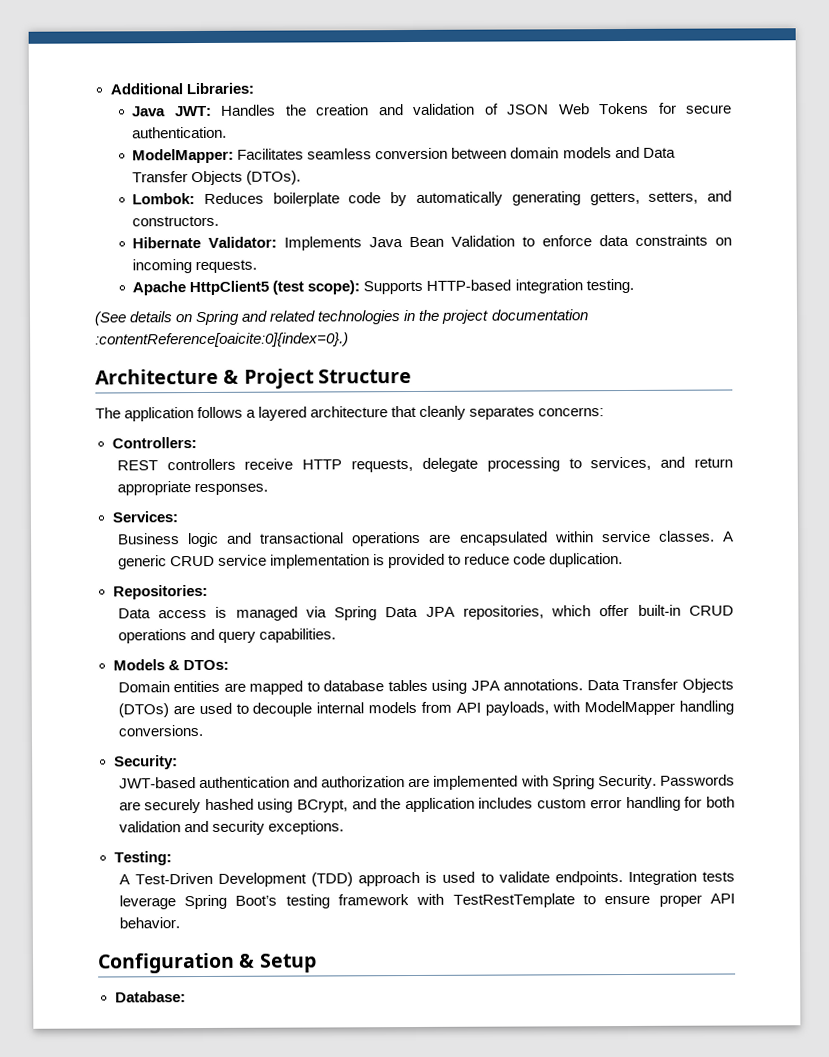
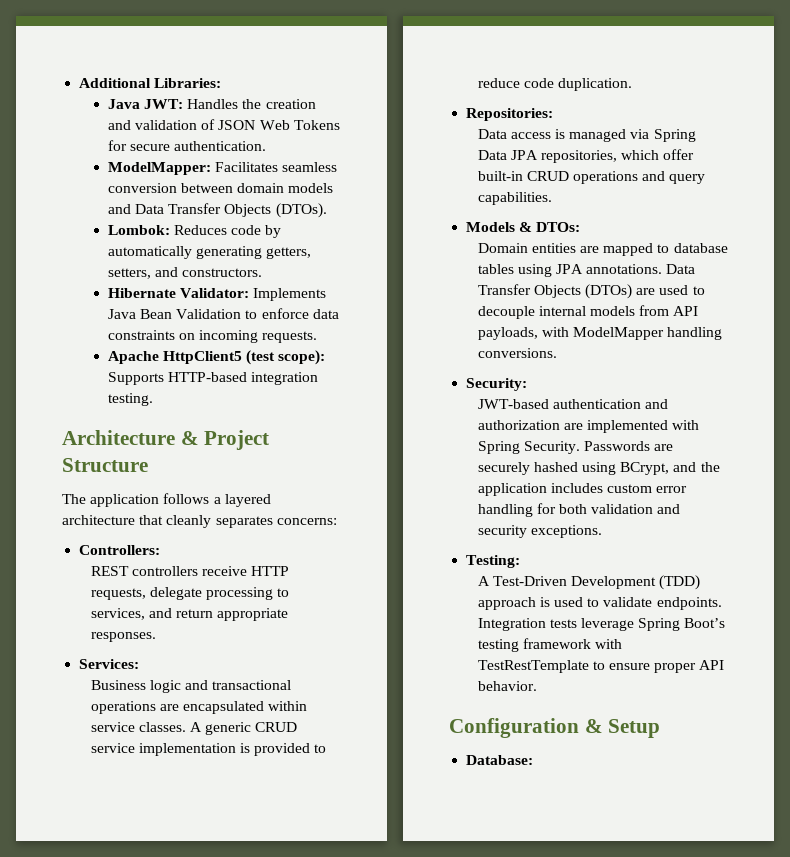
- Lombok: Reduces boilerplate code by automatically generating getters, setters, and constructors.
+ Lombok: Reduces code by automatically generating getters, setters, and constructors.
- (See details on Spring and related technologies in the project documentation :contentReference[oaicite:0]{index=0}.)

